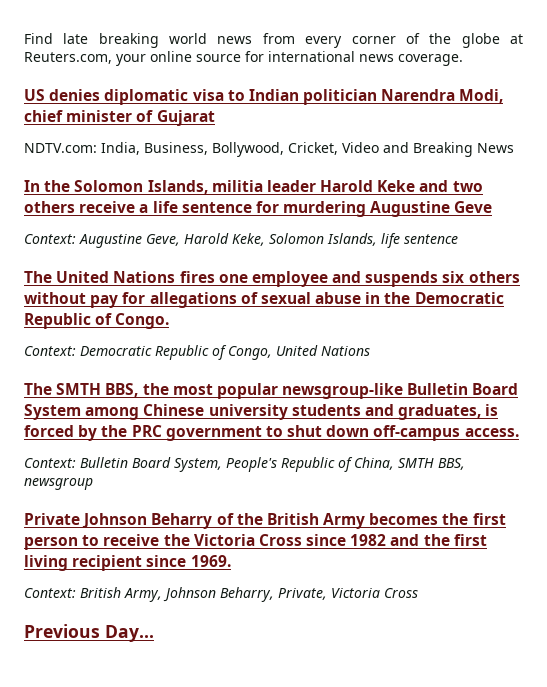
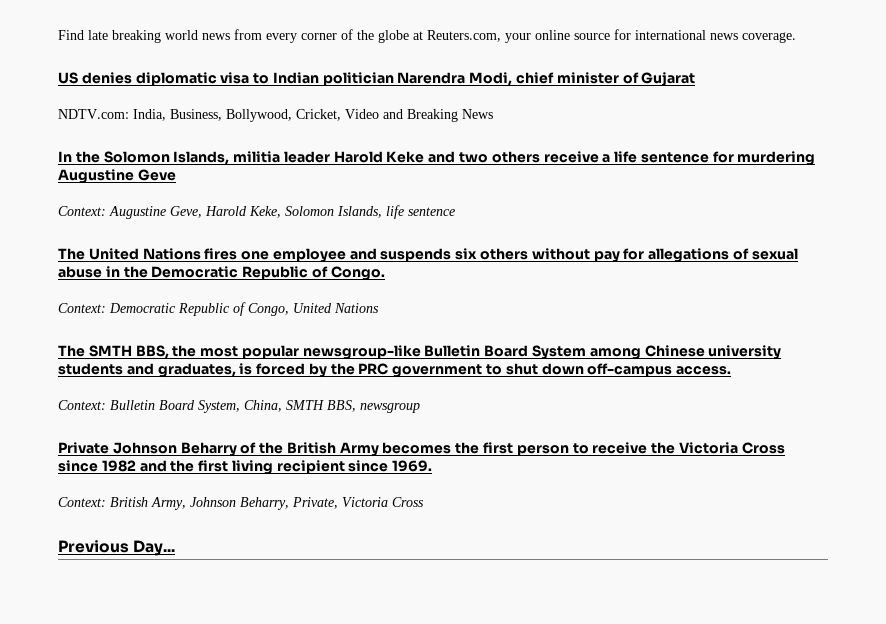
- Context: Bulletin Board System, People's Republic of China, SMTH BBS, newsgroup
+ Context: Bulletin Board System, China, SMTH BBS, newsgroup

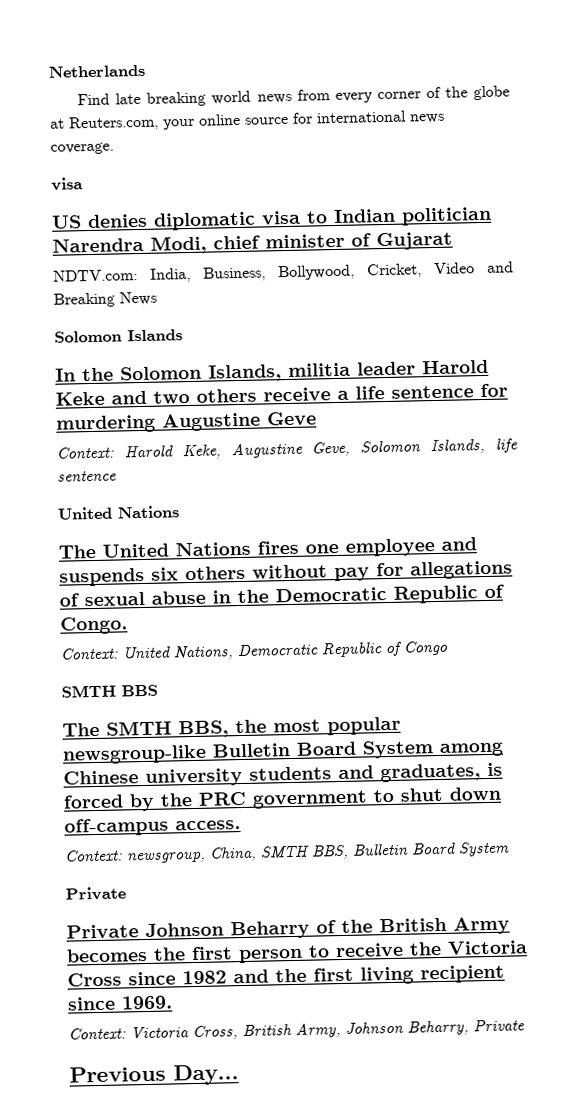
+ Netherlands
  Find late breaking world news from every corner of the globe at Reuters.com, your online source for international news coverage.
+ visa
+ Solomon Islands
- Context: Augustine Geve, Harold Keke, Solomon Islands, life sentence
+ Context: Harold Keke, Augustine Geve, Solomon Islands, life sentence
+ United Nations
- Context: Democratic Republic of Congo, United Nations
+ Context: United Nations, Democratic Republic of Congo
+ SMTH BBS
- Context: Bulletin Board System, China, SMTH BBS, newsgroup
+ Context: newsgroup, China, SMTH BBS, Bulletin Board System
+ Private
- Context: British Army, Johnson Beharry, Private, Victoria Cross
+ Context: Victoria Cross, British Army, Johnson Beharry, Private

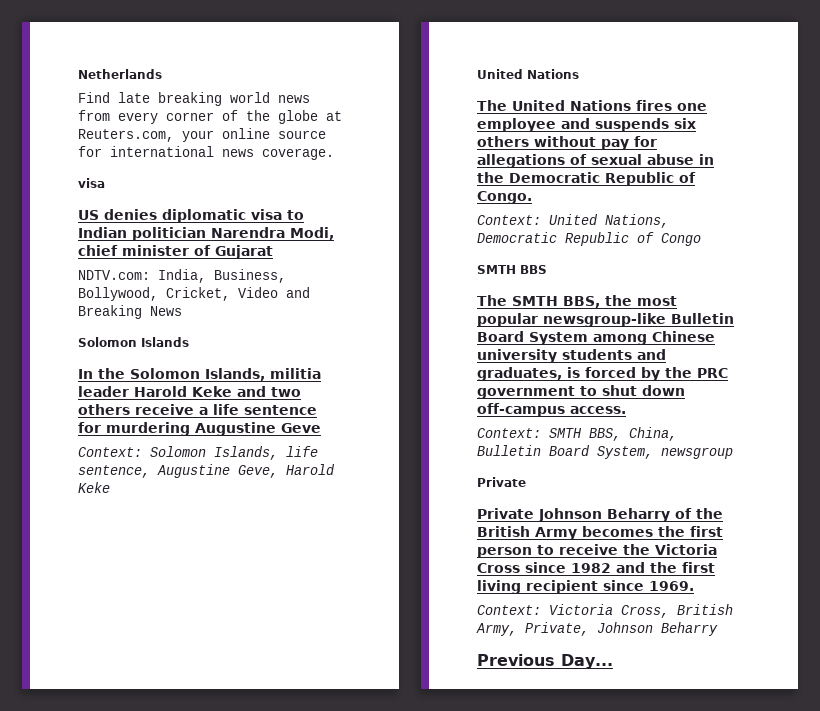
- Context: Harold Keke, Augustine Geve, Solomon Islands, life sentence
+ Context: Solomon Islands, life sentence, Augustine Geve, Harold Keke
- Context: newsgroup, China, SMTH BBS, Bulletin Board System
+ Context: SMTH BBS, China, Bulletin Board System, newsgroup
- Context: Victoria Cross, British Army, Johnson Beharry, Private
+ Context: Victoria Cross, British Army, Private, Johnson Beharry

